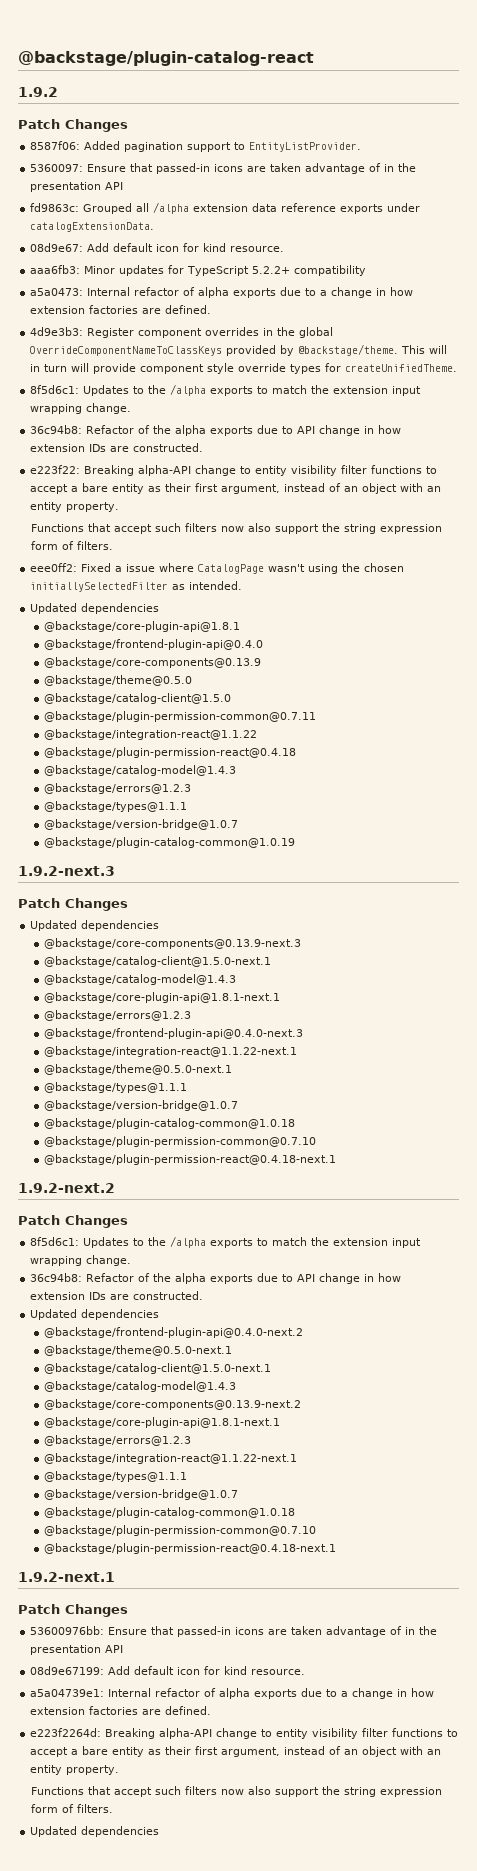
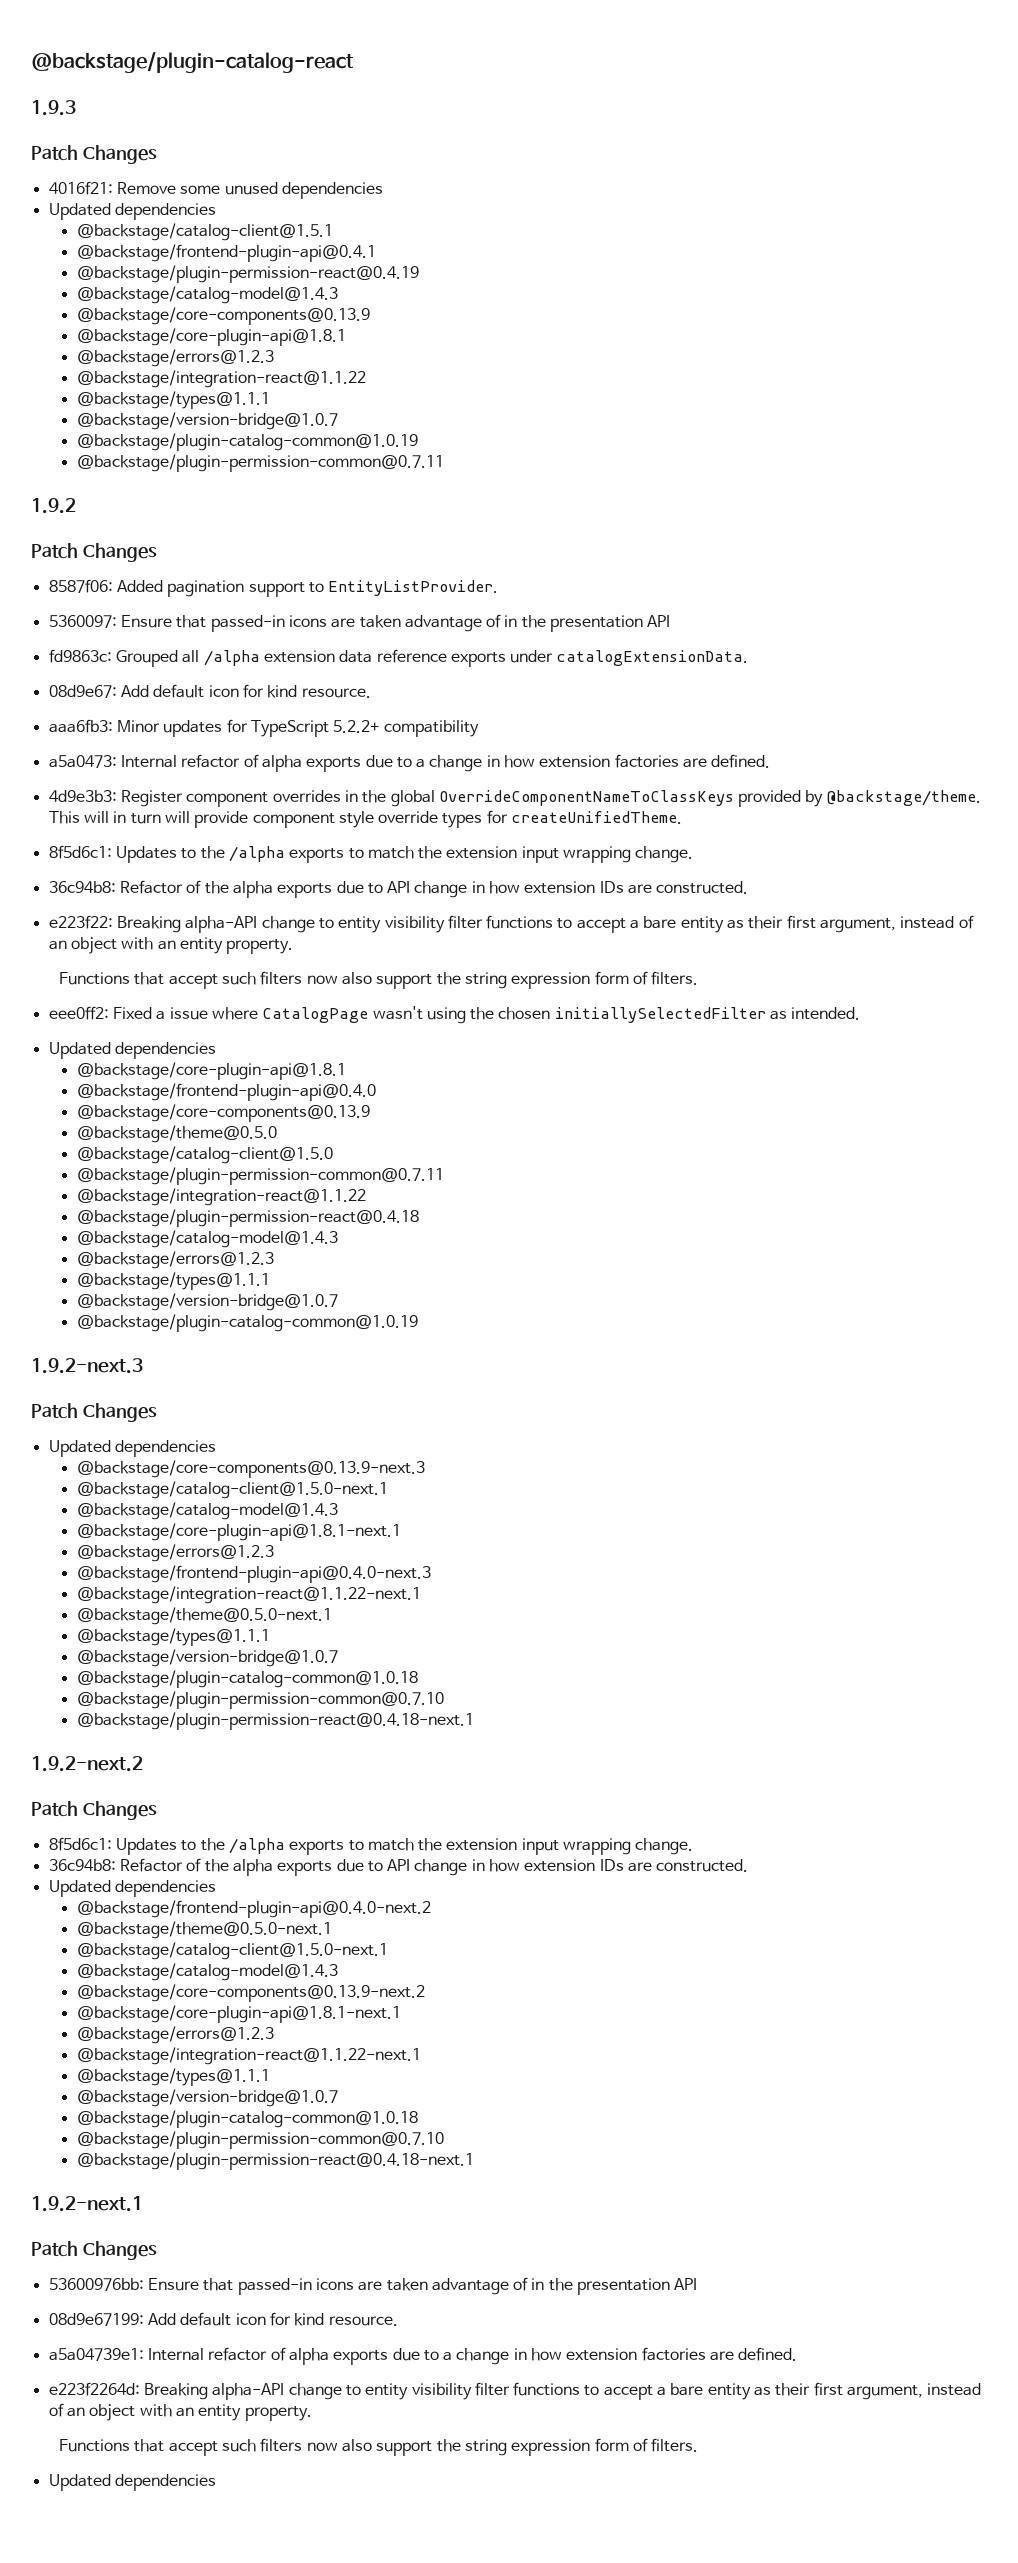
+ 1.9.3
+ Patch Changes
+ 4016f21: Remove some unused dependencies
+ Updated dependencies
+ @backstage/catalog-client@1.5.1
+ @backstage/frontend-plugin-api@0.4.1
+ @backstage/plugin-permission-react@0.4.19
+ @backstage/catalog-model@1.4.3
+ @backstage/core-components@0.13.9
+ @backstage/core-plugin-api@1.8.1
+ @backstage/errors@1.2.3
+ @backstage/integration-react@1.1.22
+ @backstage/types@1.1.1
+ @backstage/version-bridge@1.0.7
+ @backstage/plugin-catalog-common@1.0.19
+ @backstage/plugin-permission-common@0.7.11

